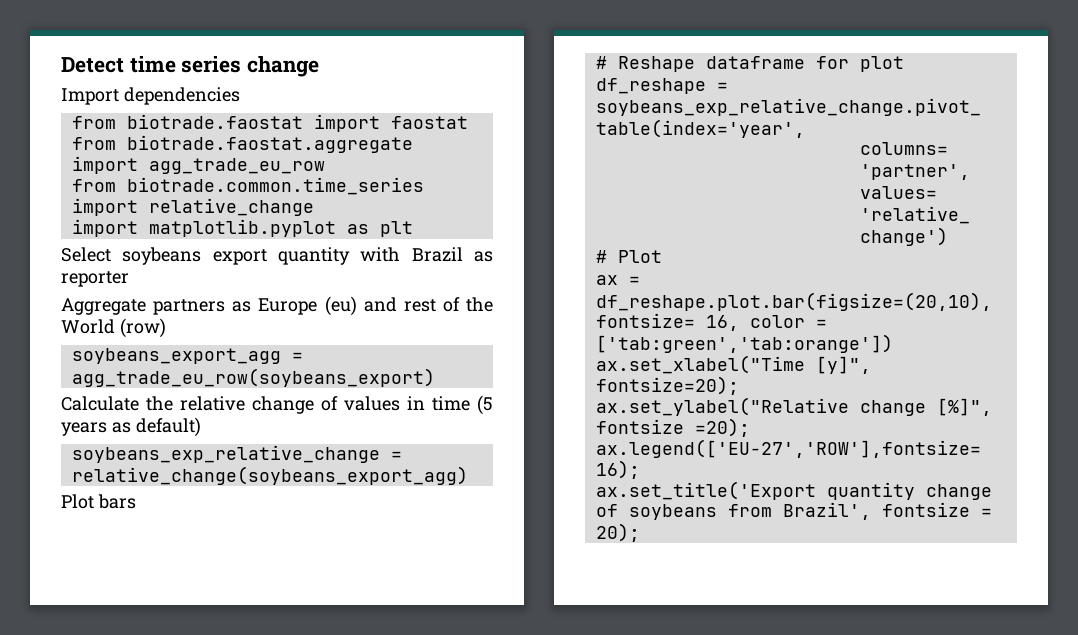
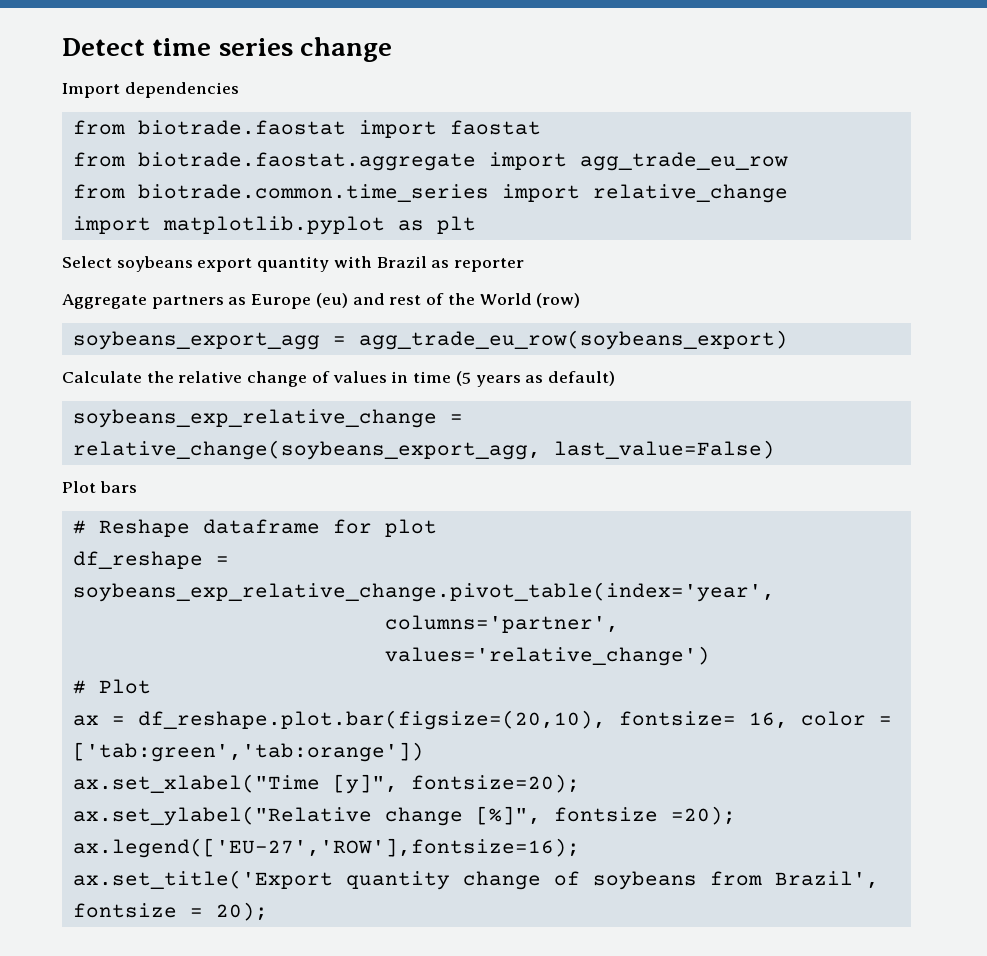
- soybeans_exp_relative_change = relative_change(soybeans_export_agg)
+ soybeans_exp_relative_change = relative_change(soybeans_export_agg, last_value=False)

